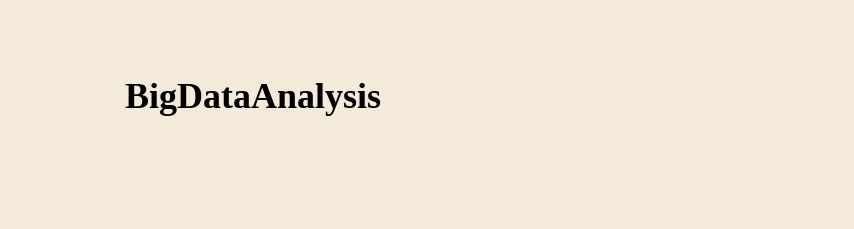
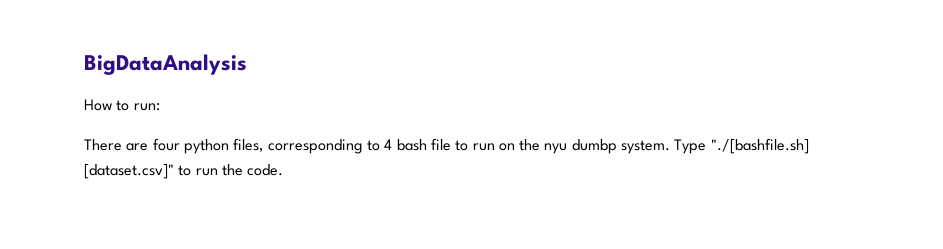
+ How to run:
+ There are four python files, corresponding to 4 bash file to run on the nyu dumbp system. Type "./[bashfile.sh] [dataset.csv]" to run the code.

